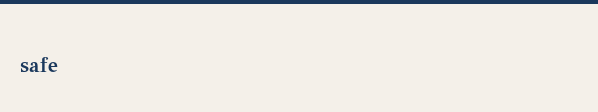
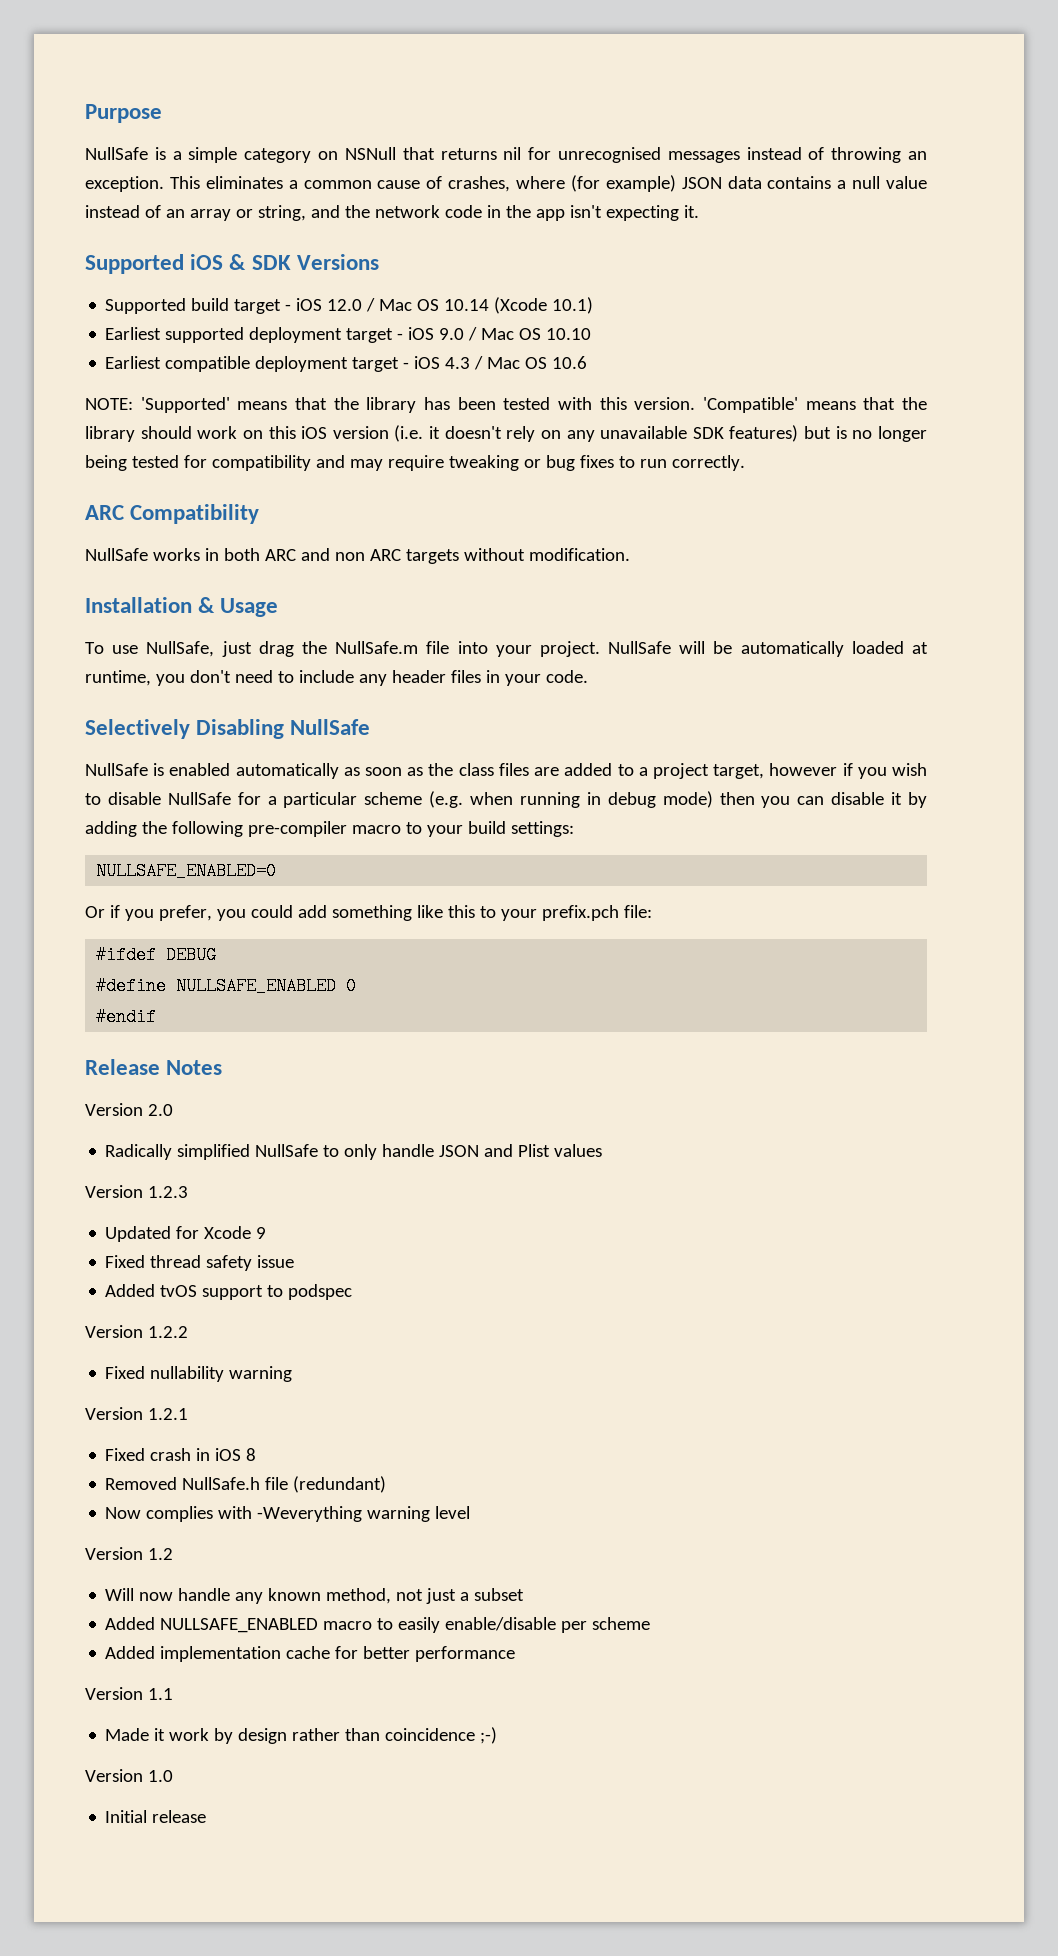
- safe
+ Purpose
+ NullSafe is a simple category on NSNull that returns nil for unrecognised messages instead of throwing an exception. This eliminates a common cause of crashes, where (for example) JSON data contains a null value instead of an array or string, and the network code in the app isn't expecting it.
+ Supported iOS & SDK Versions
+ Supported build target - iOS 12.0 / Mac OS 10.14 (Xcode 10.1)
+ Earliest supported deployment target - iOS 9.0 / Mac OS 10.10
+ Earliest compatible deployment target - iOS 4.3 / Mac OS 10.6
+ NOTE: 'Supported' means that the library has been tested with this version. 'Compatible' means that the library should work on this iOS version (i.e. it doesn't rely on any unavailable SDK features) but is no longer being tested for compatibility and may require tweaking or bug fixes to run correctly.
+ ARC Compatibility
+ NullSafe works in both ARC and non ARC targets without modification.
+ Installation & Usage
+ To use NullSafe, just drag the NullSafe.m file into your project. NullSafe will be automatically loaded at runtime, you don't need to include any header files in your code.
+ Selectively Disabling NullSafe
+ NullSafe is enabled automatically as soon as the class files are added to a project target, however if you wish to disable NullSafe for a particular scheme (e.g. when running in debug mode) then you can disable it by adding the following pre-compiler macro to your build settings:
+ NULLSAFE_ENABLED=0
+ Or if you prefer, you could add something like this to your prefix.pch file:
+ #ifdef DEBUG
+ #define NULLSAFE_ENABLED 0
+ #endif
+ Release Notes
+ Version 2.0
+ Radically simplified NullSafe to only handle JSON and Plist values
+ Version 1.2.3
+ Updated for Xcode 9
+ Fixed thread safety issue
+ Added tvOS support to podspec
+ Version 1.2.2
+ Fixed nullability warning
+ Version 1.2.1
+ Fixed crash in iOS 8
+ Removed NullSafe.h file (redundant)
+ Now complies with -Weverything warning level
+ Version 1.2
+ Will now handle any known method, not just a subset
+ Added NULLSAFE_ENABLED macro to easily enable/disable per scheme
+ Added implementation cache for better performance
+ Version 1.1
+ Made it work by design rather than coincidence ;-)
+ Version 1.0
+ Initial release

